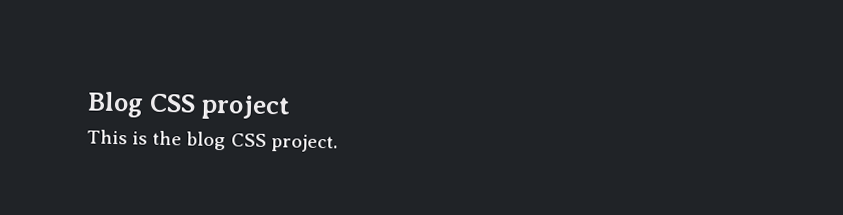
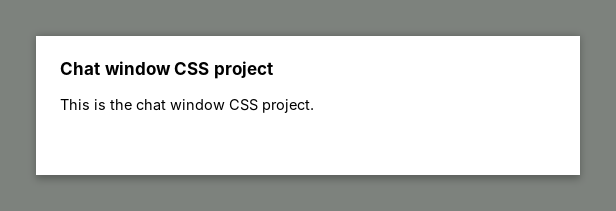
- Blog CSS project
+ Chat window CSS project
- This is the blog CSS project.
+ This is the chat window CSS project.

